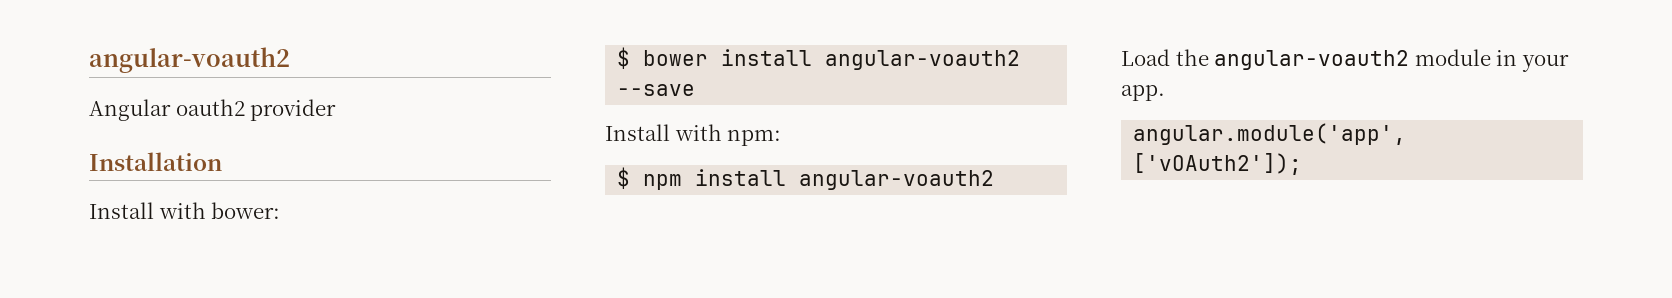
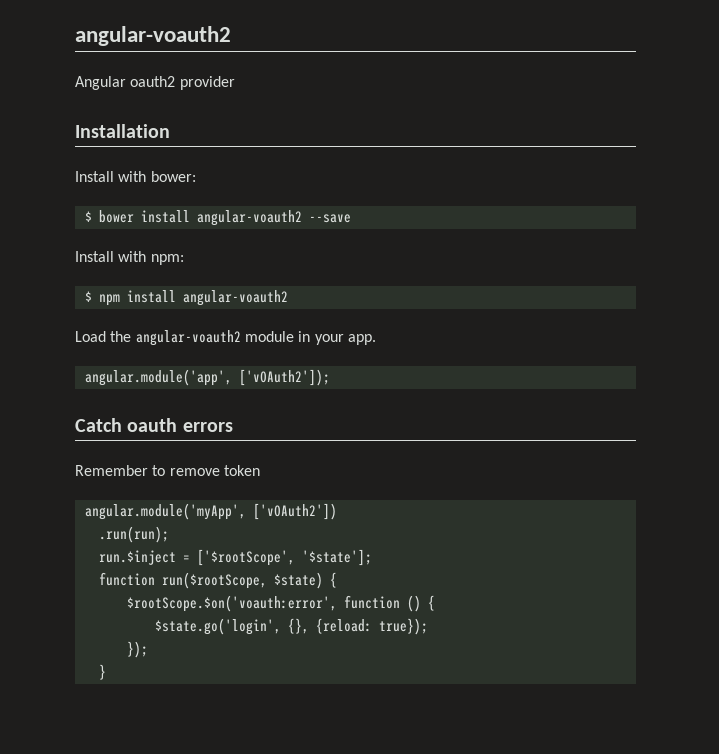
+ Catch oauth errors
+ Remember to remove token
+ angular.module('myApp', ['vOAuth2'])
+ .run(run);
+ run.$inject = ['$rootScope', '$state'];
+ function run($rootScope, $state) {
+ $rootScope.$on('voauth:error', function () {
+ $state.go('login', {}, {reload: true});
+ });
+ }

